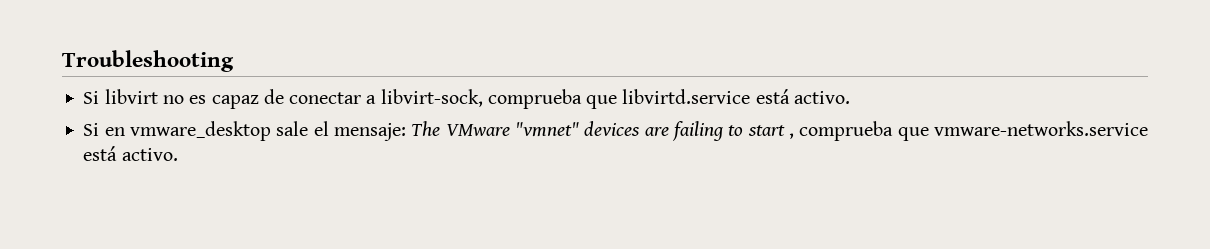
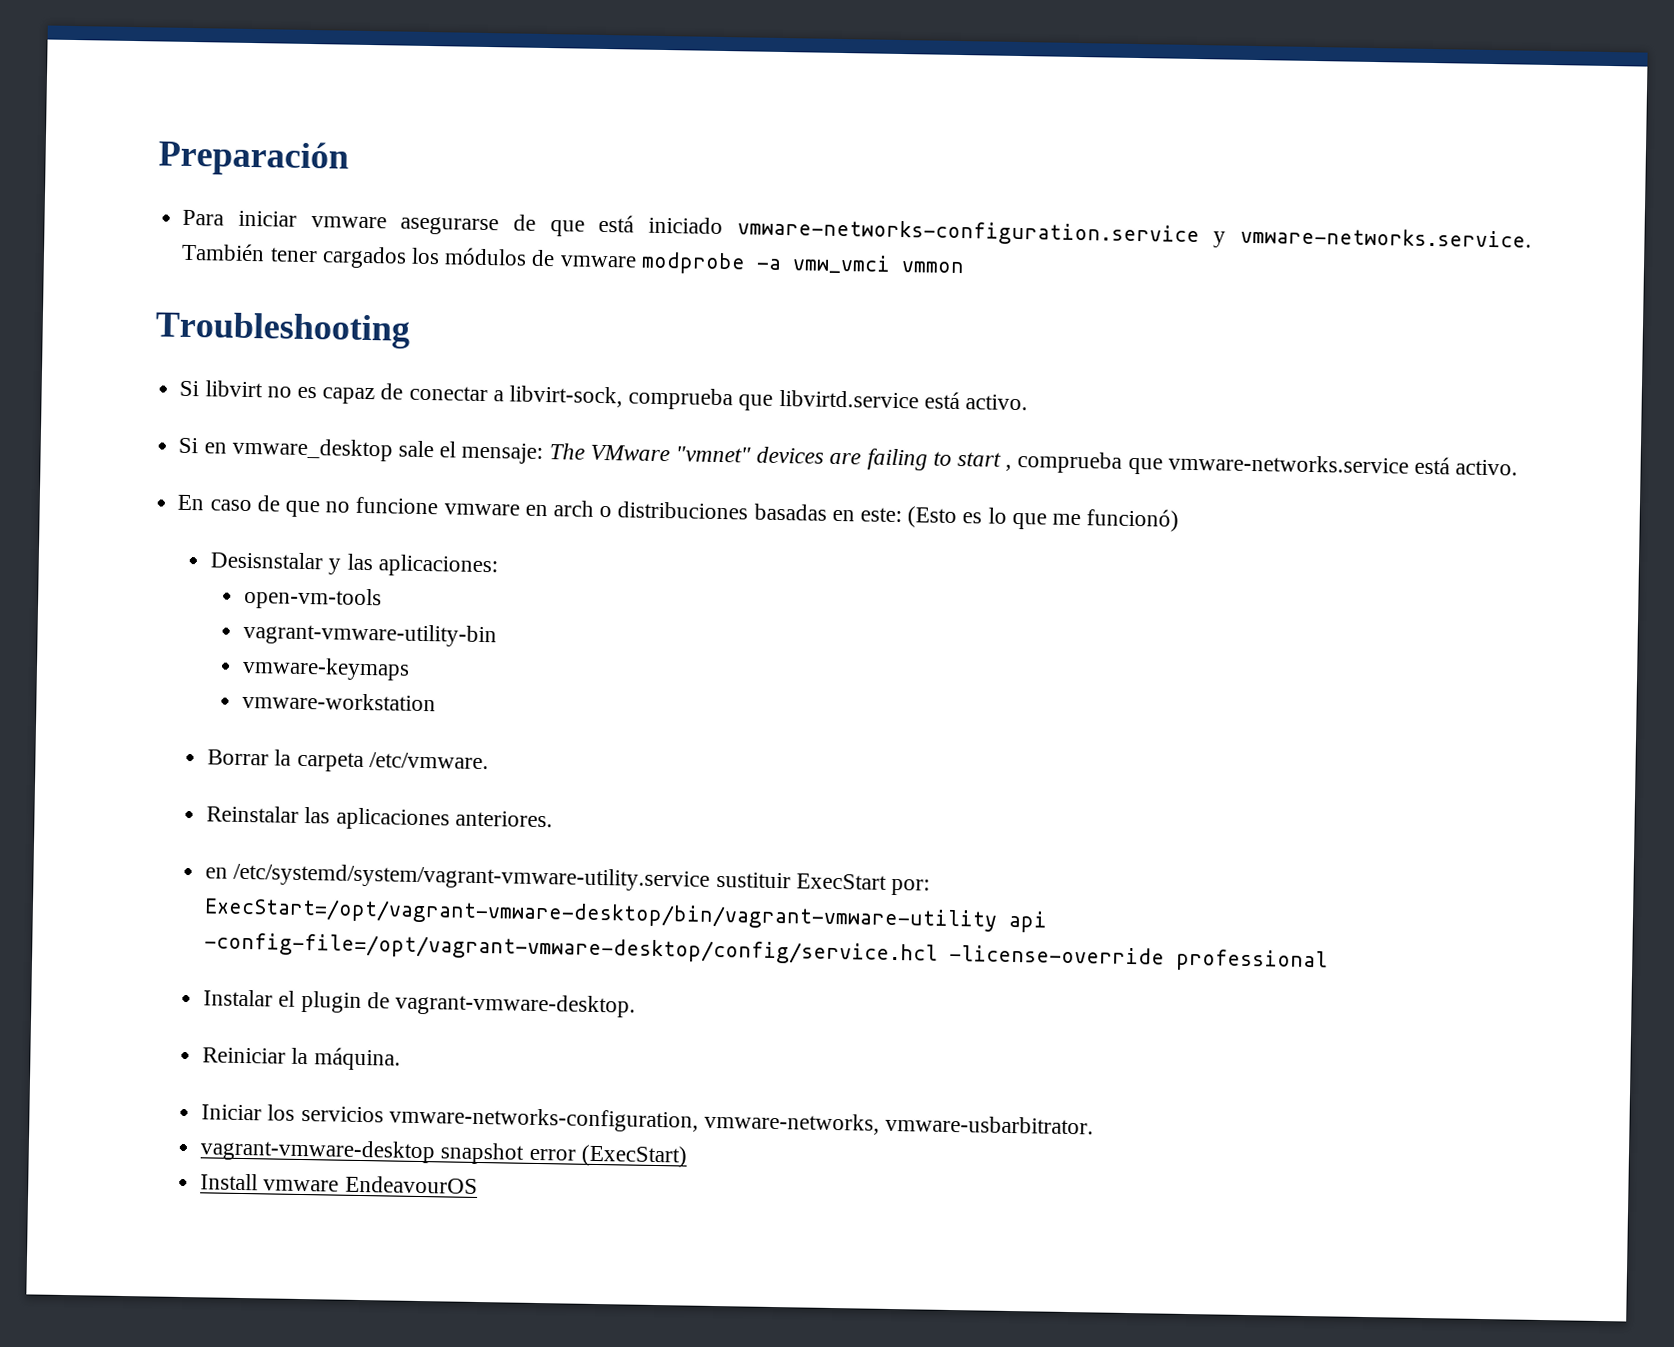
+ Preparación
+ Para iniciar vmware asegurarse de que está iniciado vmware-networks-configuration.service y vmware-networks.service. También tener cargados los módulos de vmware modprobe -a vmw_vmci vmmon
+ En caso de que no funcione vmware en arch o distribuciones basadas en este: (Esto es lo que me funcionó)
+ Desisnstalar y las aplicaciones:
+ open-vm-tools
+ vagrant-vmware-utility-bin
+ vmware-keymaps
+ vmware-workstation
+ Borrar la carpeta /etc/vmware.
+ Reinstalar las aplicaciones anteriores.
+ en /etc/systemd/system/vagrant-vmware-utility.service sustituir ExecStart por: ExecStart=/opt/vagrant-vmware-desktop/bin/vagrant-vmware-utility api -config-file=/opt/vagrant-vmware-desktop/config/service.hcl -license-override professional
+ Instalar el plugin de vagrant-vmware-desktop.
+ Reiniciar la máquina.
+ Iniciar los servicios vmware-networks-configuration, vmware-networks, vmware-usbarbitrator.
+ vagrant-vmware-desktop snapshot error (ExecStart)
+ Install vmware EndeavourOS

